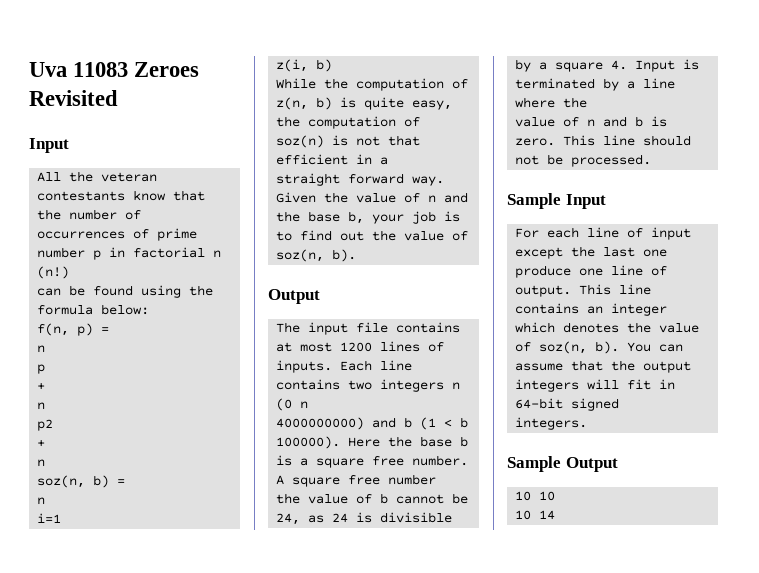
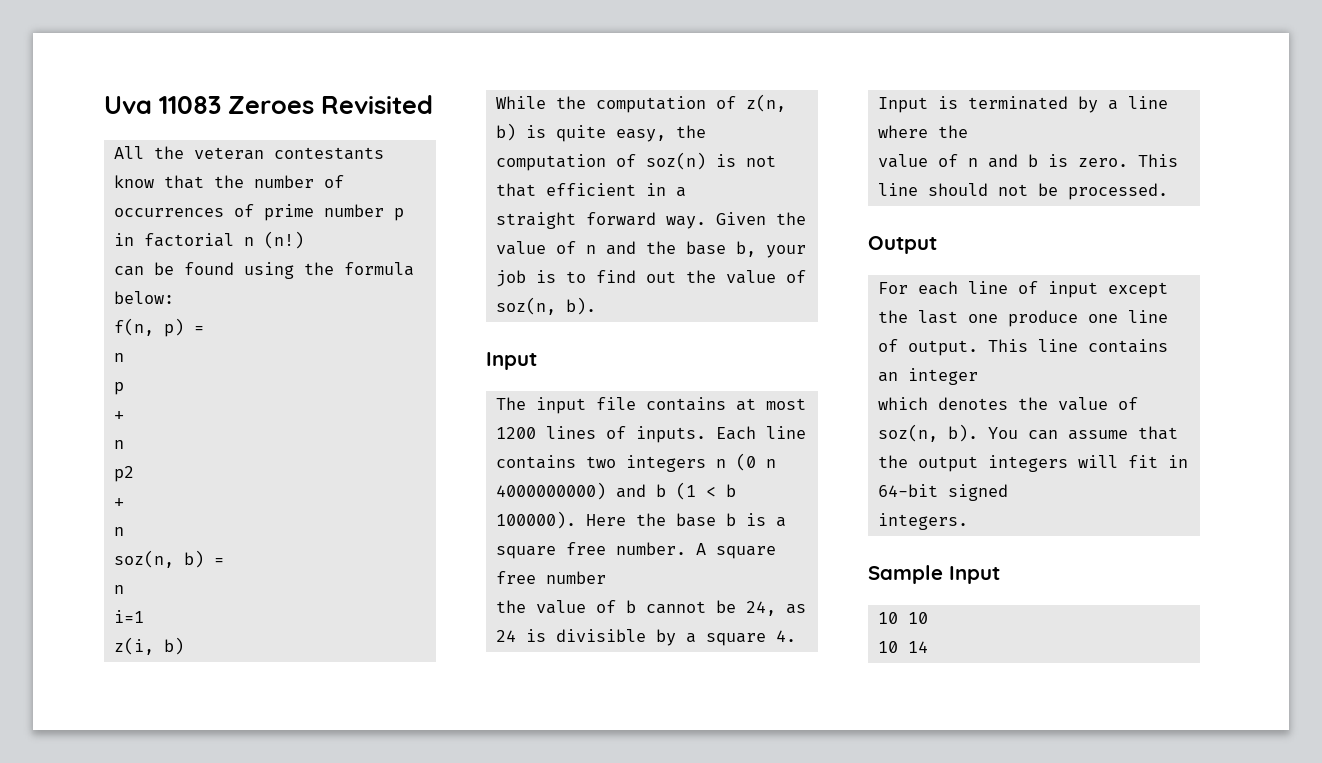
  Uva 11083 Zeroes Revisited
- Input
  Given the value of n and the base b, your job is to find out the value of soz(n, b).
- Output
+ Input
- Sample Input
+ Output
- Sample Output
+ Sample Input

